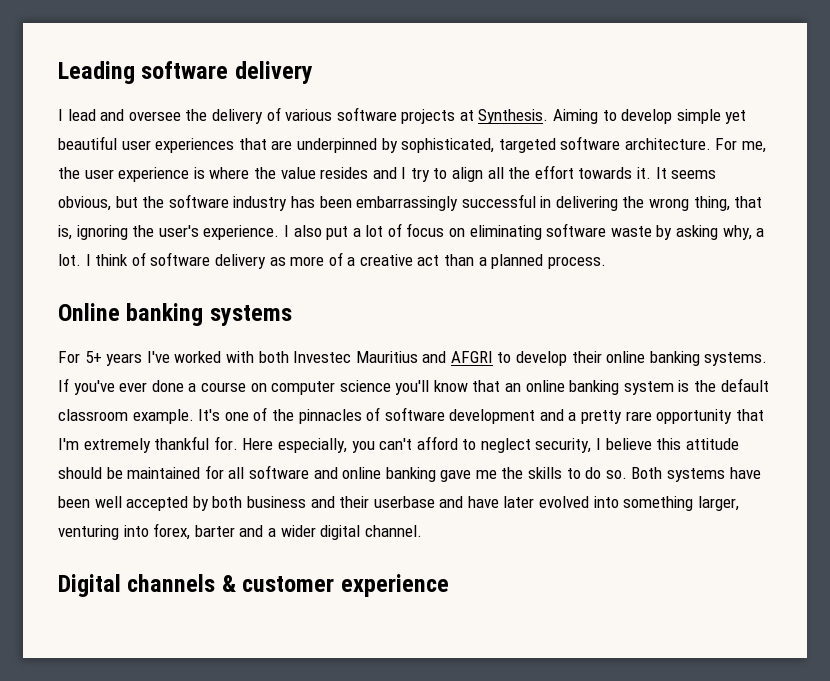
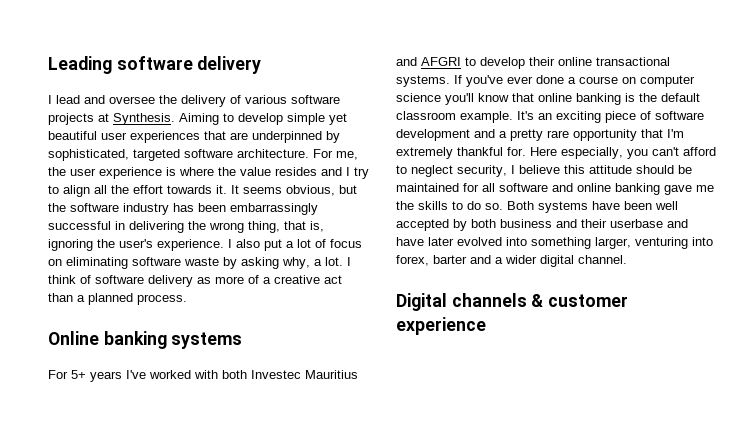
- For 5+ years I've worked with both Investec Mauritius and AFGRI to develop their online banking systems.
+ For 5+ years I've worked with both Investec Mauritius and AFGRI to develop their online transactional systems.
- If you've ever done a course on computer science you'll know that an online banking system is the default classroom example.
+ If you've ever done a course on computer science you'll know that online banking is the default classroom example.
- It's one of the pinnacles of software development and a pretty rare opportunity that I'm extremely thankful for.
+ It's an exciting piece of software development and a pretty rare opportunity that I'm extremely thankful for.

